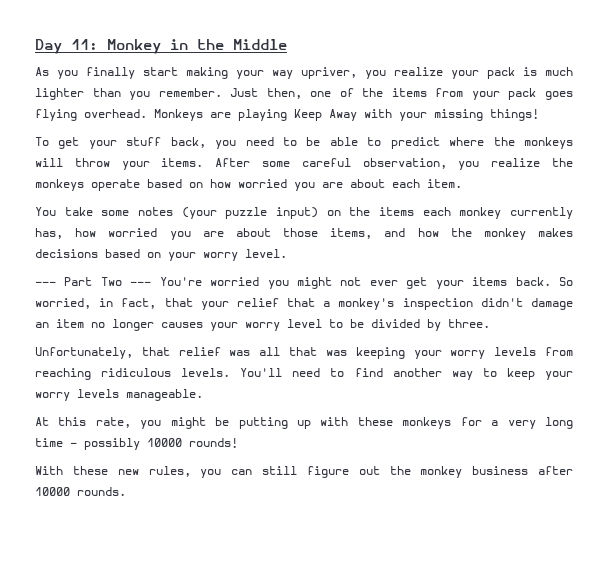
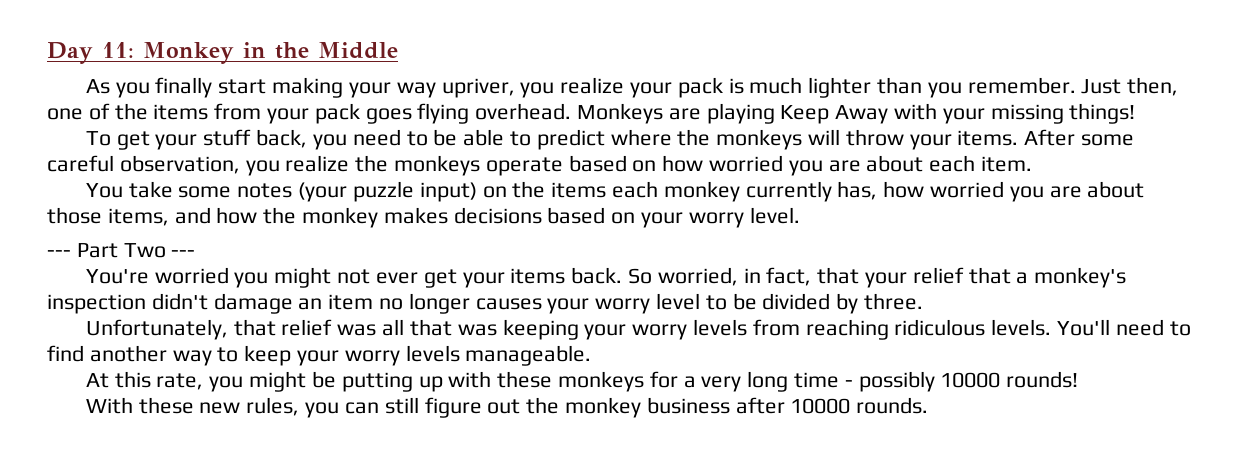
- --- Part Two --- You're worried you might not ever get your items back.
+ --- Part Two ---
+ You're worried you might not ever get your items back.

